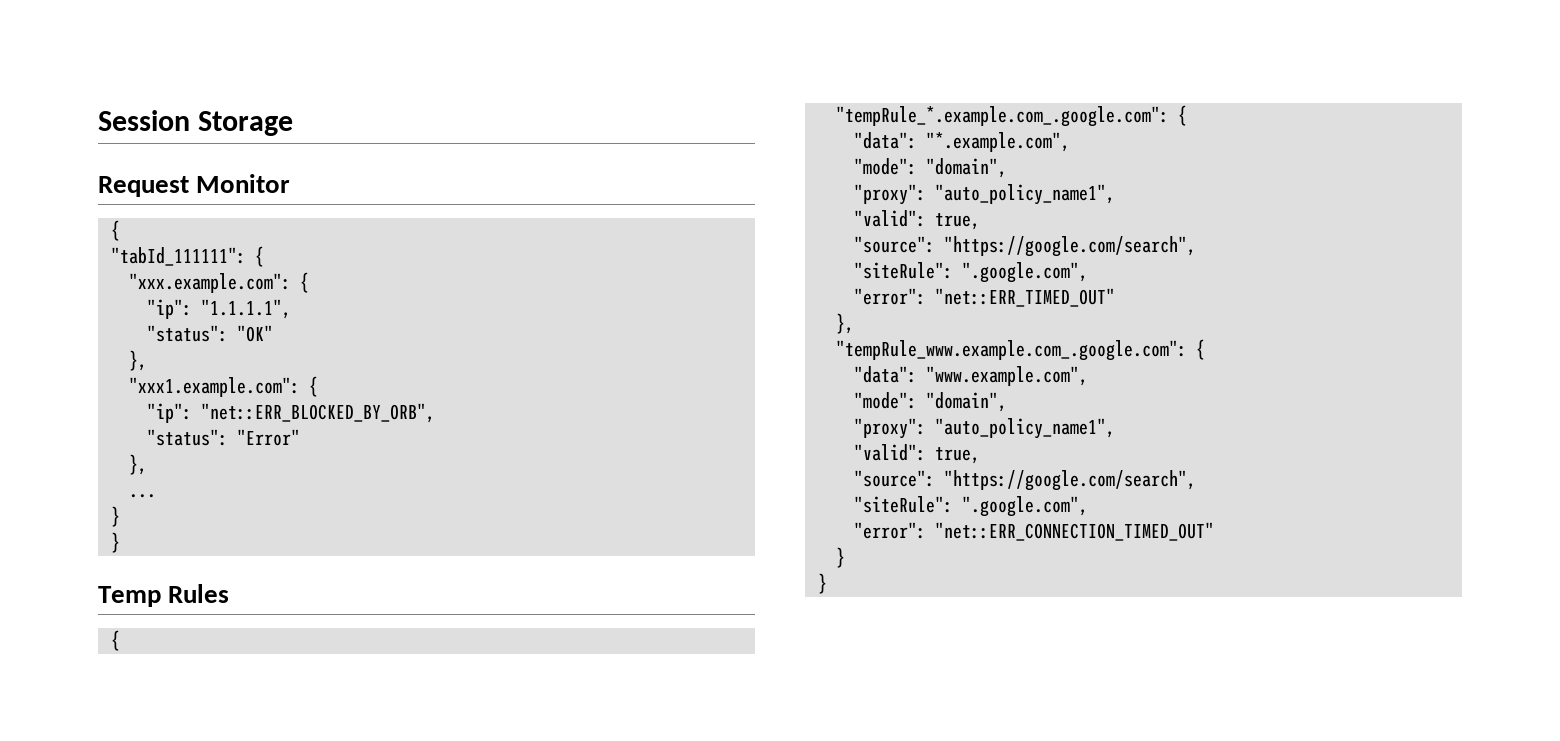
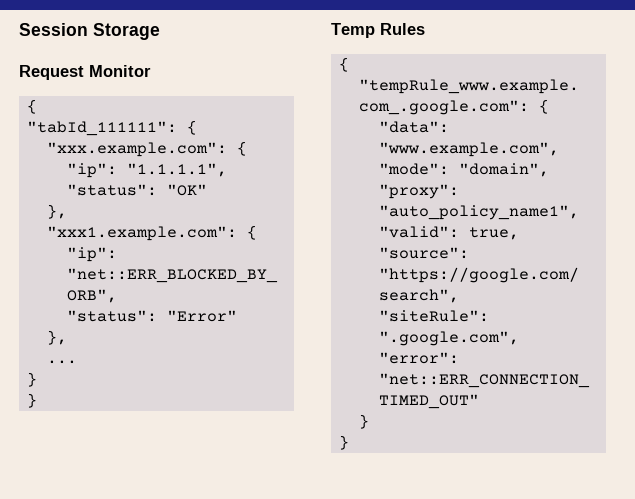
- "tempRule_*.example.com_.google.com": {
- "data": "*.example.com",
- "mode": "domain",
- "proxy": "auto_policy_name1",
- "valid": true,
- "source": "https://google.com/search",
- "siteRule": ".google.com",
- "error": "net::ERR_TIMED_OUT"
- },

